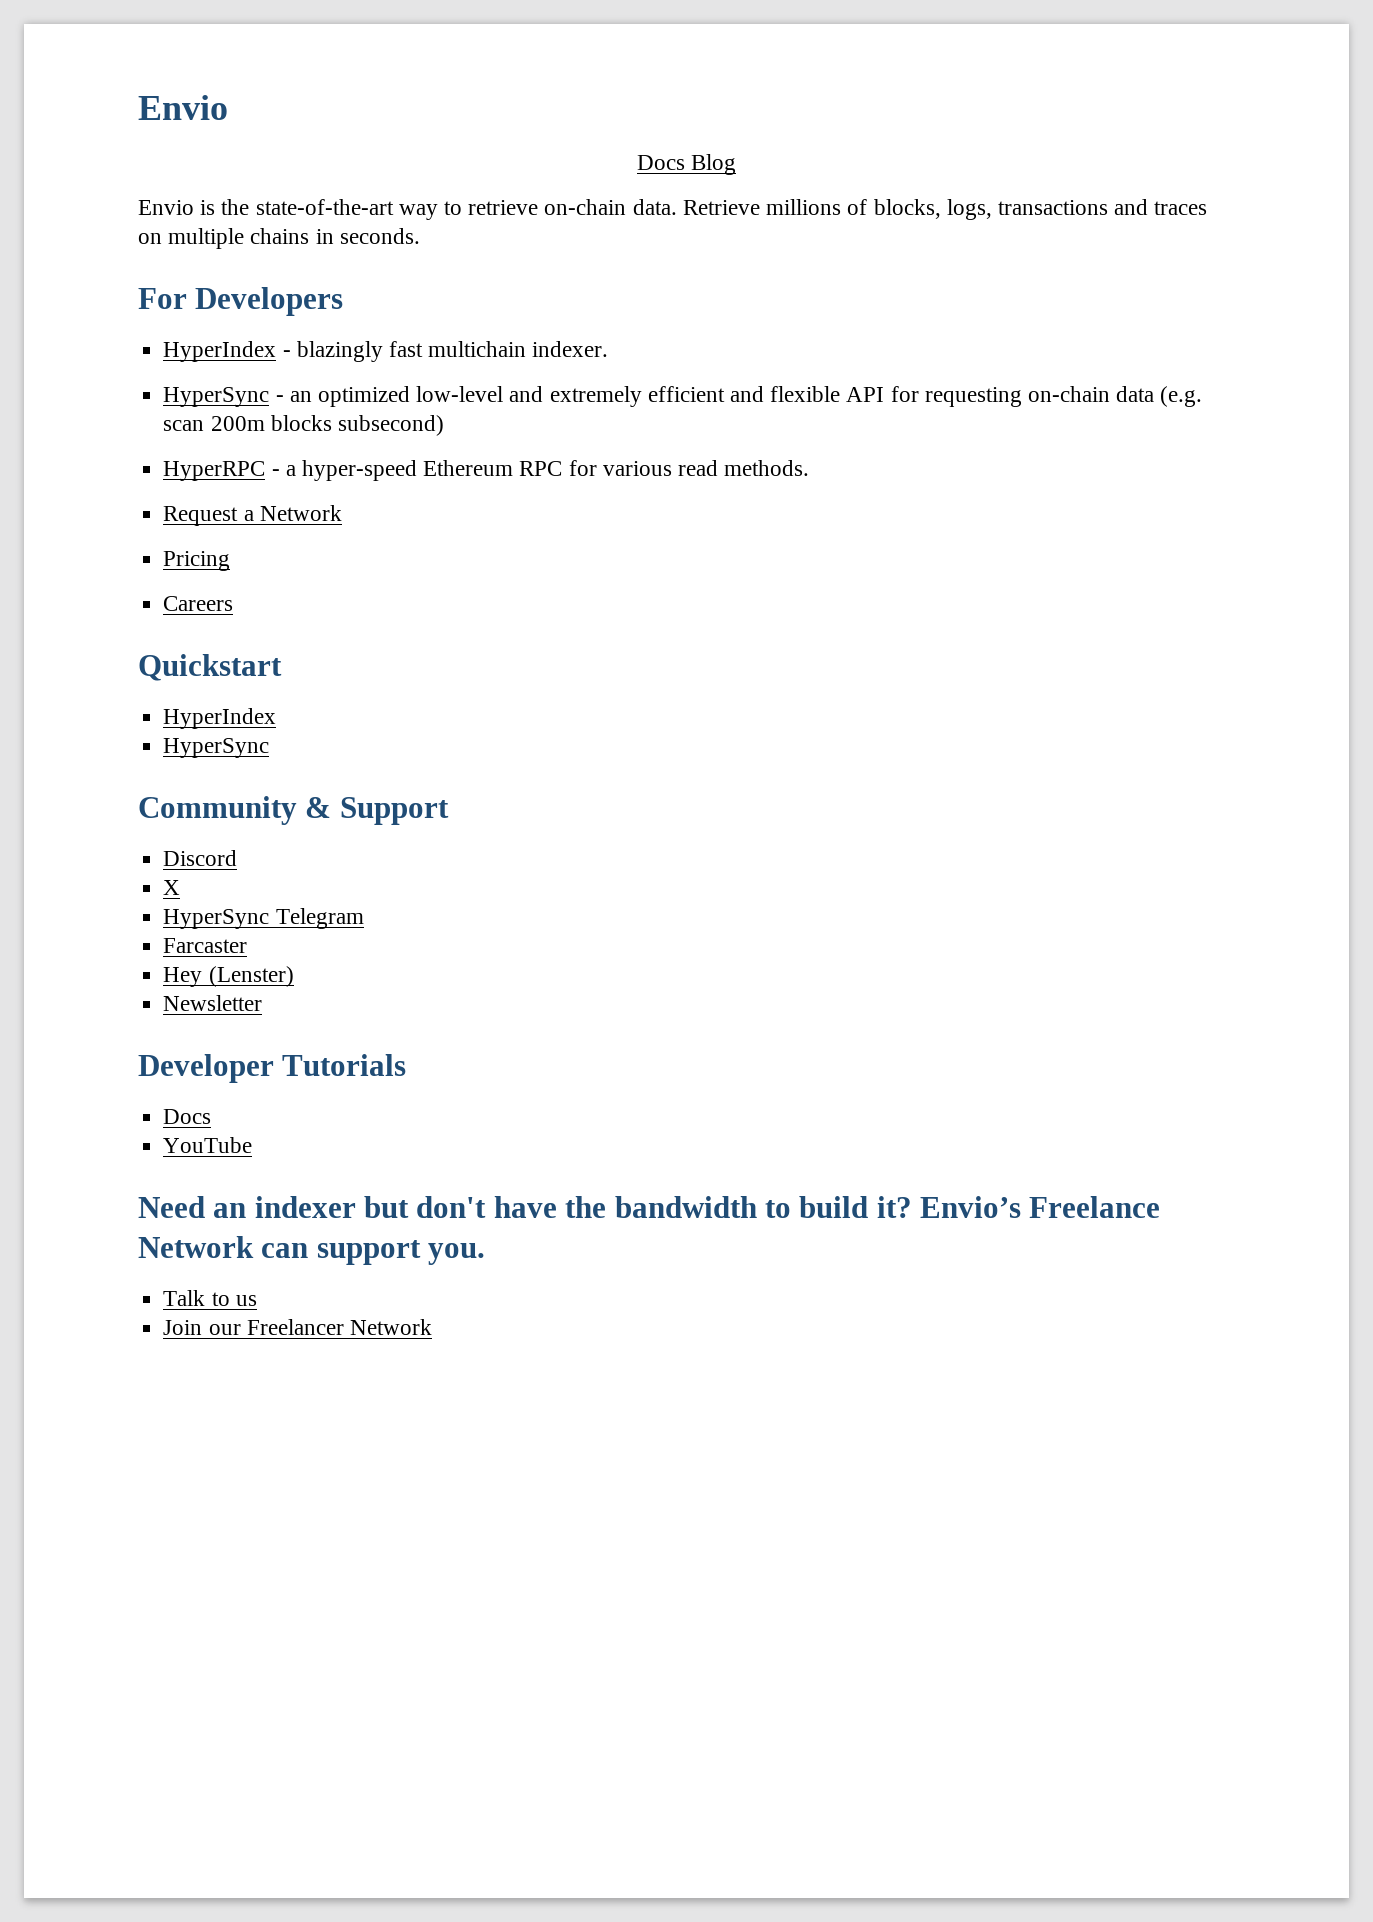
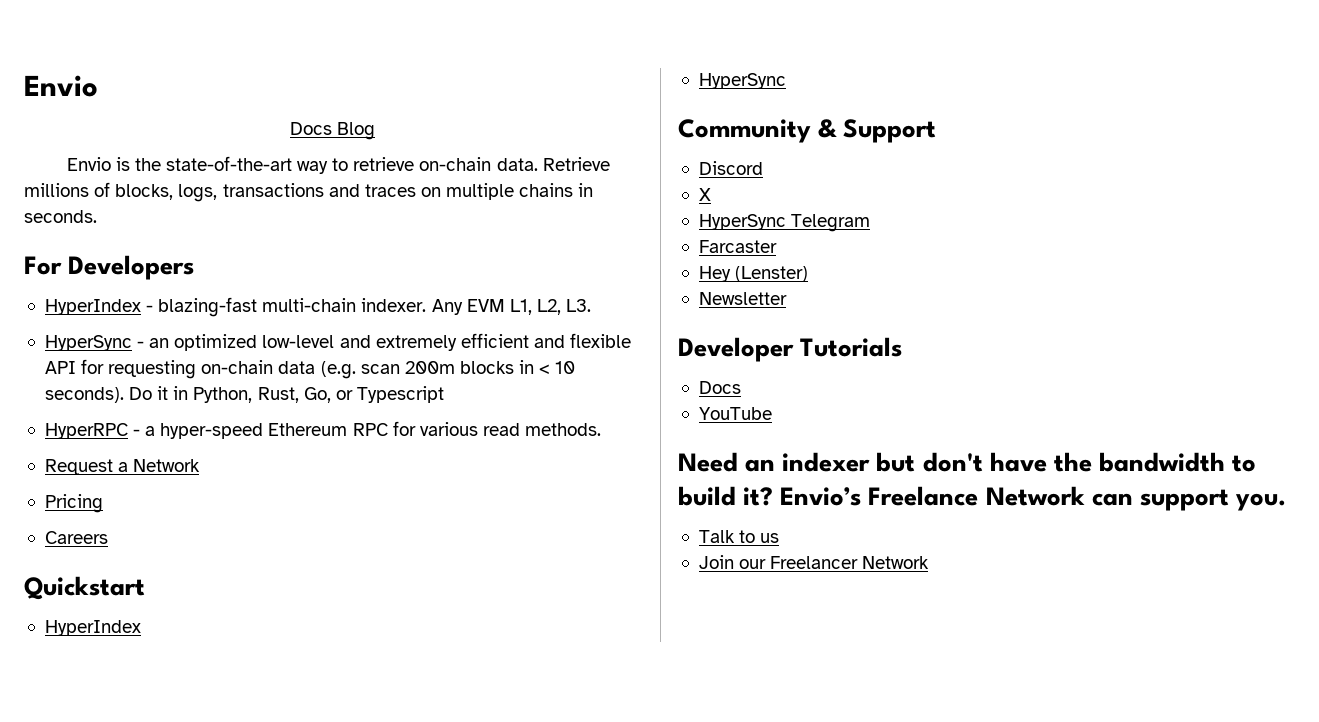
- HyperIndex - blazingly fast multichain indexer.
+ HyperIndex - blazing-fast multi-chain indexer. Any EVM L1, L2, L3.
- HyperSync - an optimized low-level and extremely efficient and flexible API for requesting on-chain data (e.g. scan 200m blocks subsecond)
+ HyperSync - an optimized low-level and extremely efficient and flexible API for requesting on-chain data (e.g. scan 200m blocks in < 10 seconds). Do it in Python, Rust, Go, or Typescript

